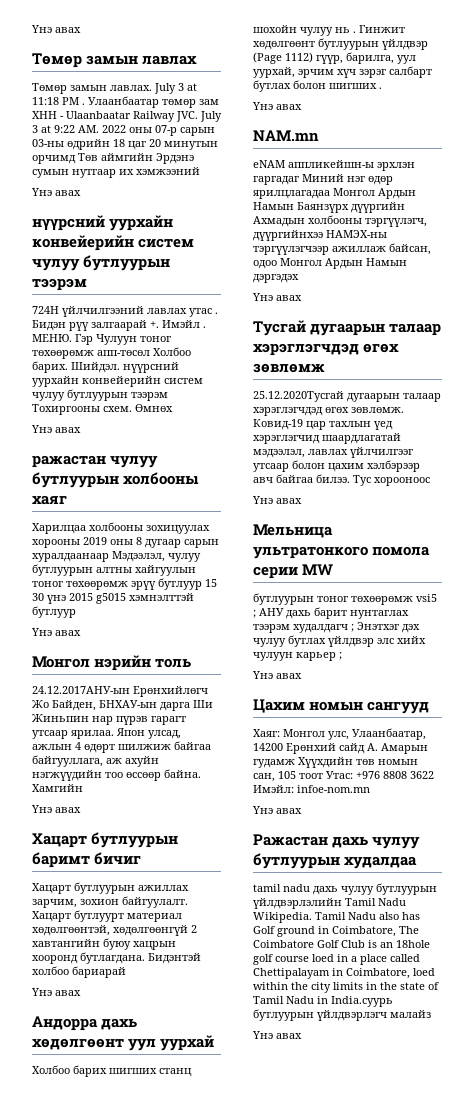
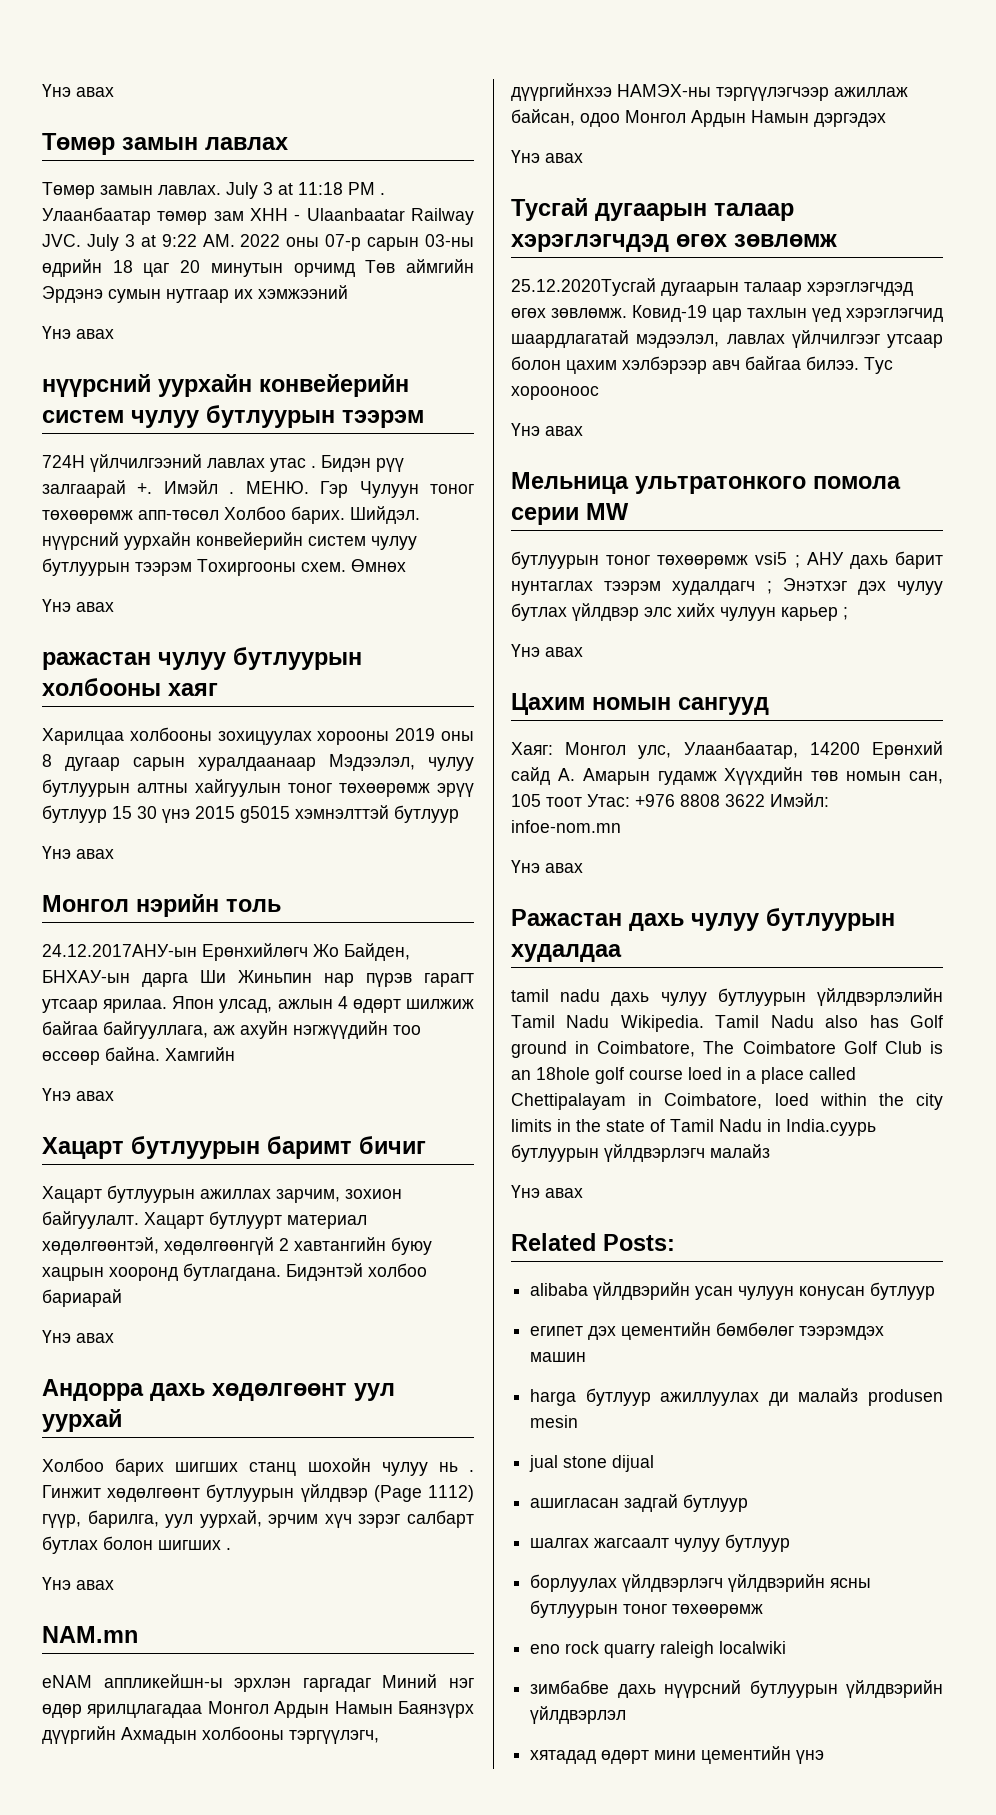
+ Related Posts:
+ alibaba үйлдвэрийн усан чулуун конусан бутлуур
+ египет дэх цементийн бөмбөлөг тээрэмдэх машин
+ harga бутлуур ажиллуулах ди малайз produsen mesin
+ jual stone dijual
+ ашигласан задгай бутлуур
+ шалгах жагсаалт чулуу бутлуур
+ борлуулах үйлдвэрлэгч үйлдвэрийн ясны бутлуурын тоног төхөөрөмж
+ eno rock quarry raleigh localwiki
+ зимбабве дахь нүүрсний бутлуурын үйлдвэрийн үйлдвэрлэл
+ хятадад өдөрт мини цементийн үнэ

